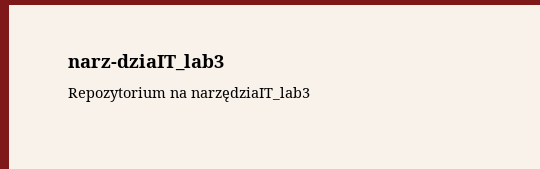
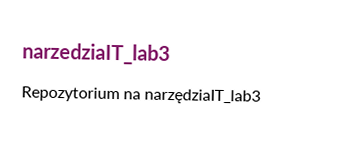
- narz-dziaIT_lab3
+ narzedziaIT_lab3

